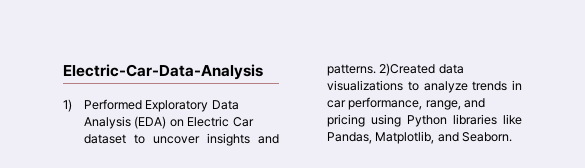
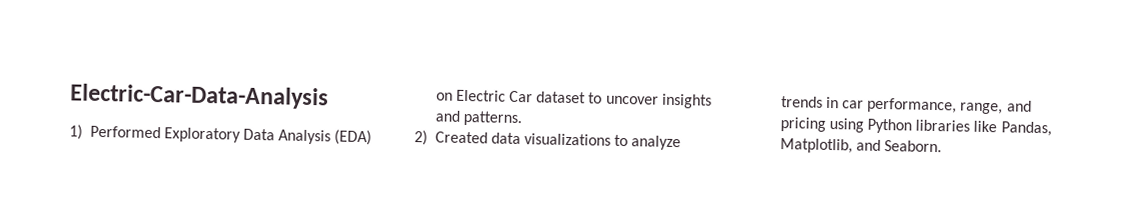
- 1) Performed Exploratory Data Analysis (EDA) on Electric Car dataset to uncover insights and patterns. 2)Created data visualizations to analyze trends in car performance, range, and pricing using Python libraries like Pandas, Matplotlib, and Seaborn.
+ 1) Performed Exploratory Data Analysis (EDA) on Electric Car dataset to uncover insights and patterns.
+ 2) Created data visualizations to analyze trends in car performance, range, and pricing using Python libraries like Pandas, Matplotlib, and Seaborn.

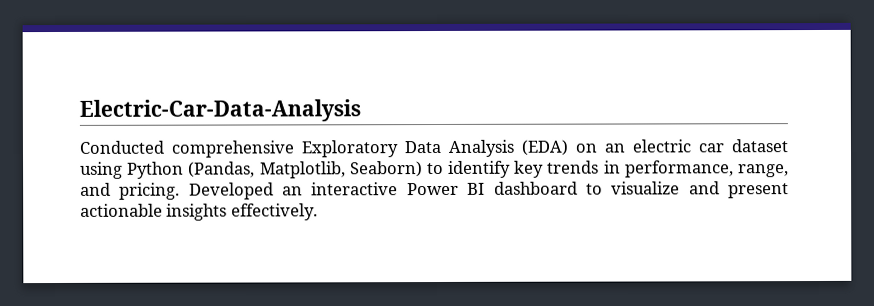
- 1) Performed Exploratory Data Analysis (EDA) on Electric Car dataset to uncover insights and patterns.
- 2) Created data visualizations to analyze trends in car performance, range, and pricing using Python libraries like Pandas, Matplotlib, and Seaborn.
+ Conducted comprehensive Exploratory Data Analysis (EDA) on an electric car dataset using Python (Pandas, Matplotlib, Seaborn) to identify key trends in performance, range, and pricing. Developed an interactive Power BI dashboard to visualize and present actionable insights effectively.

